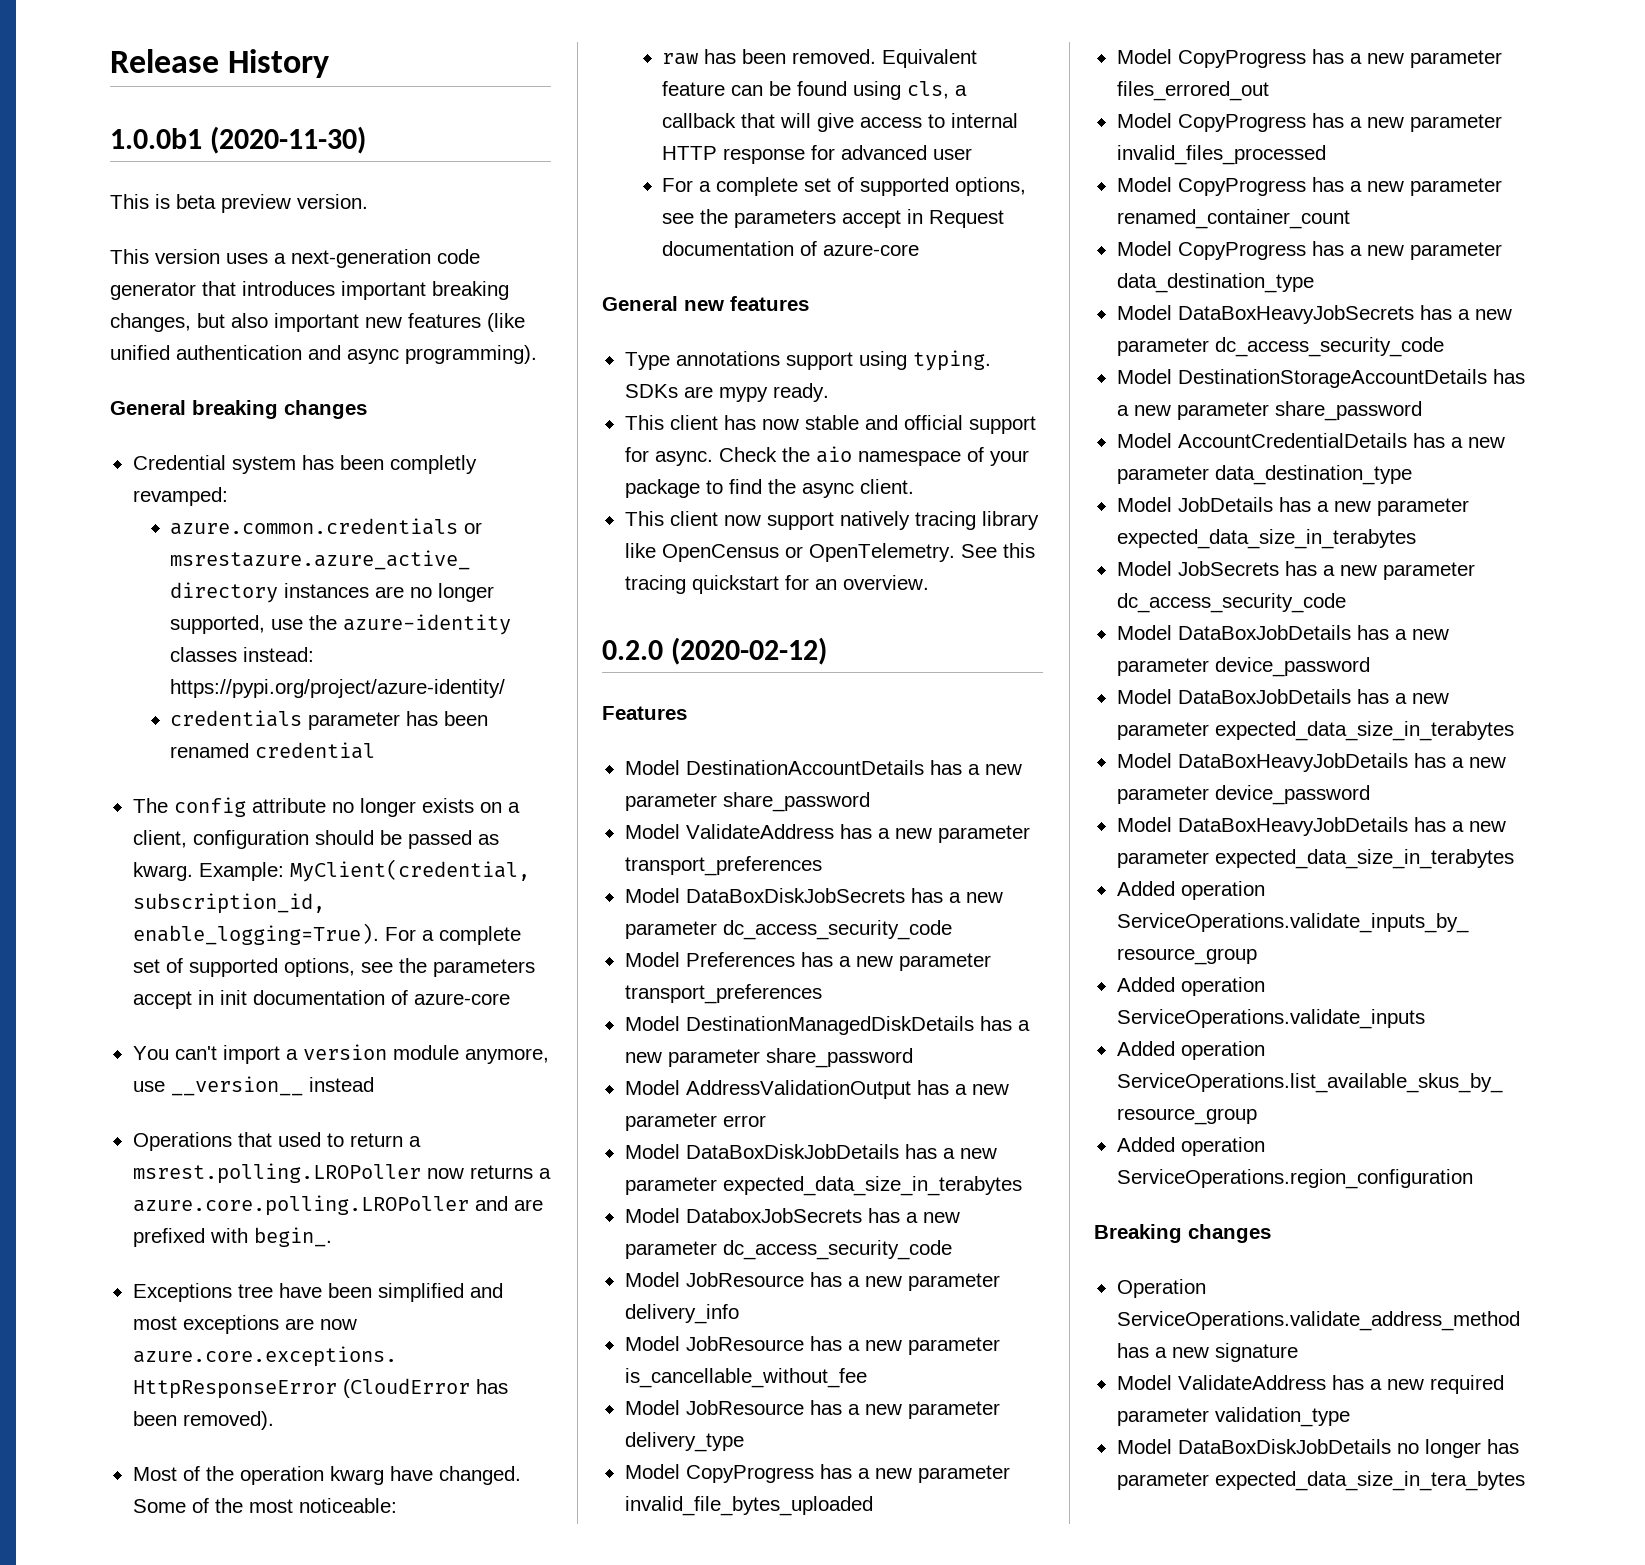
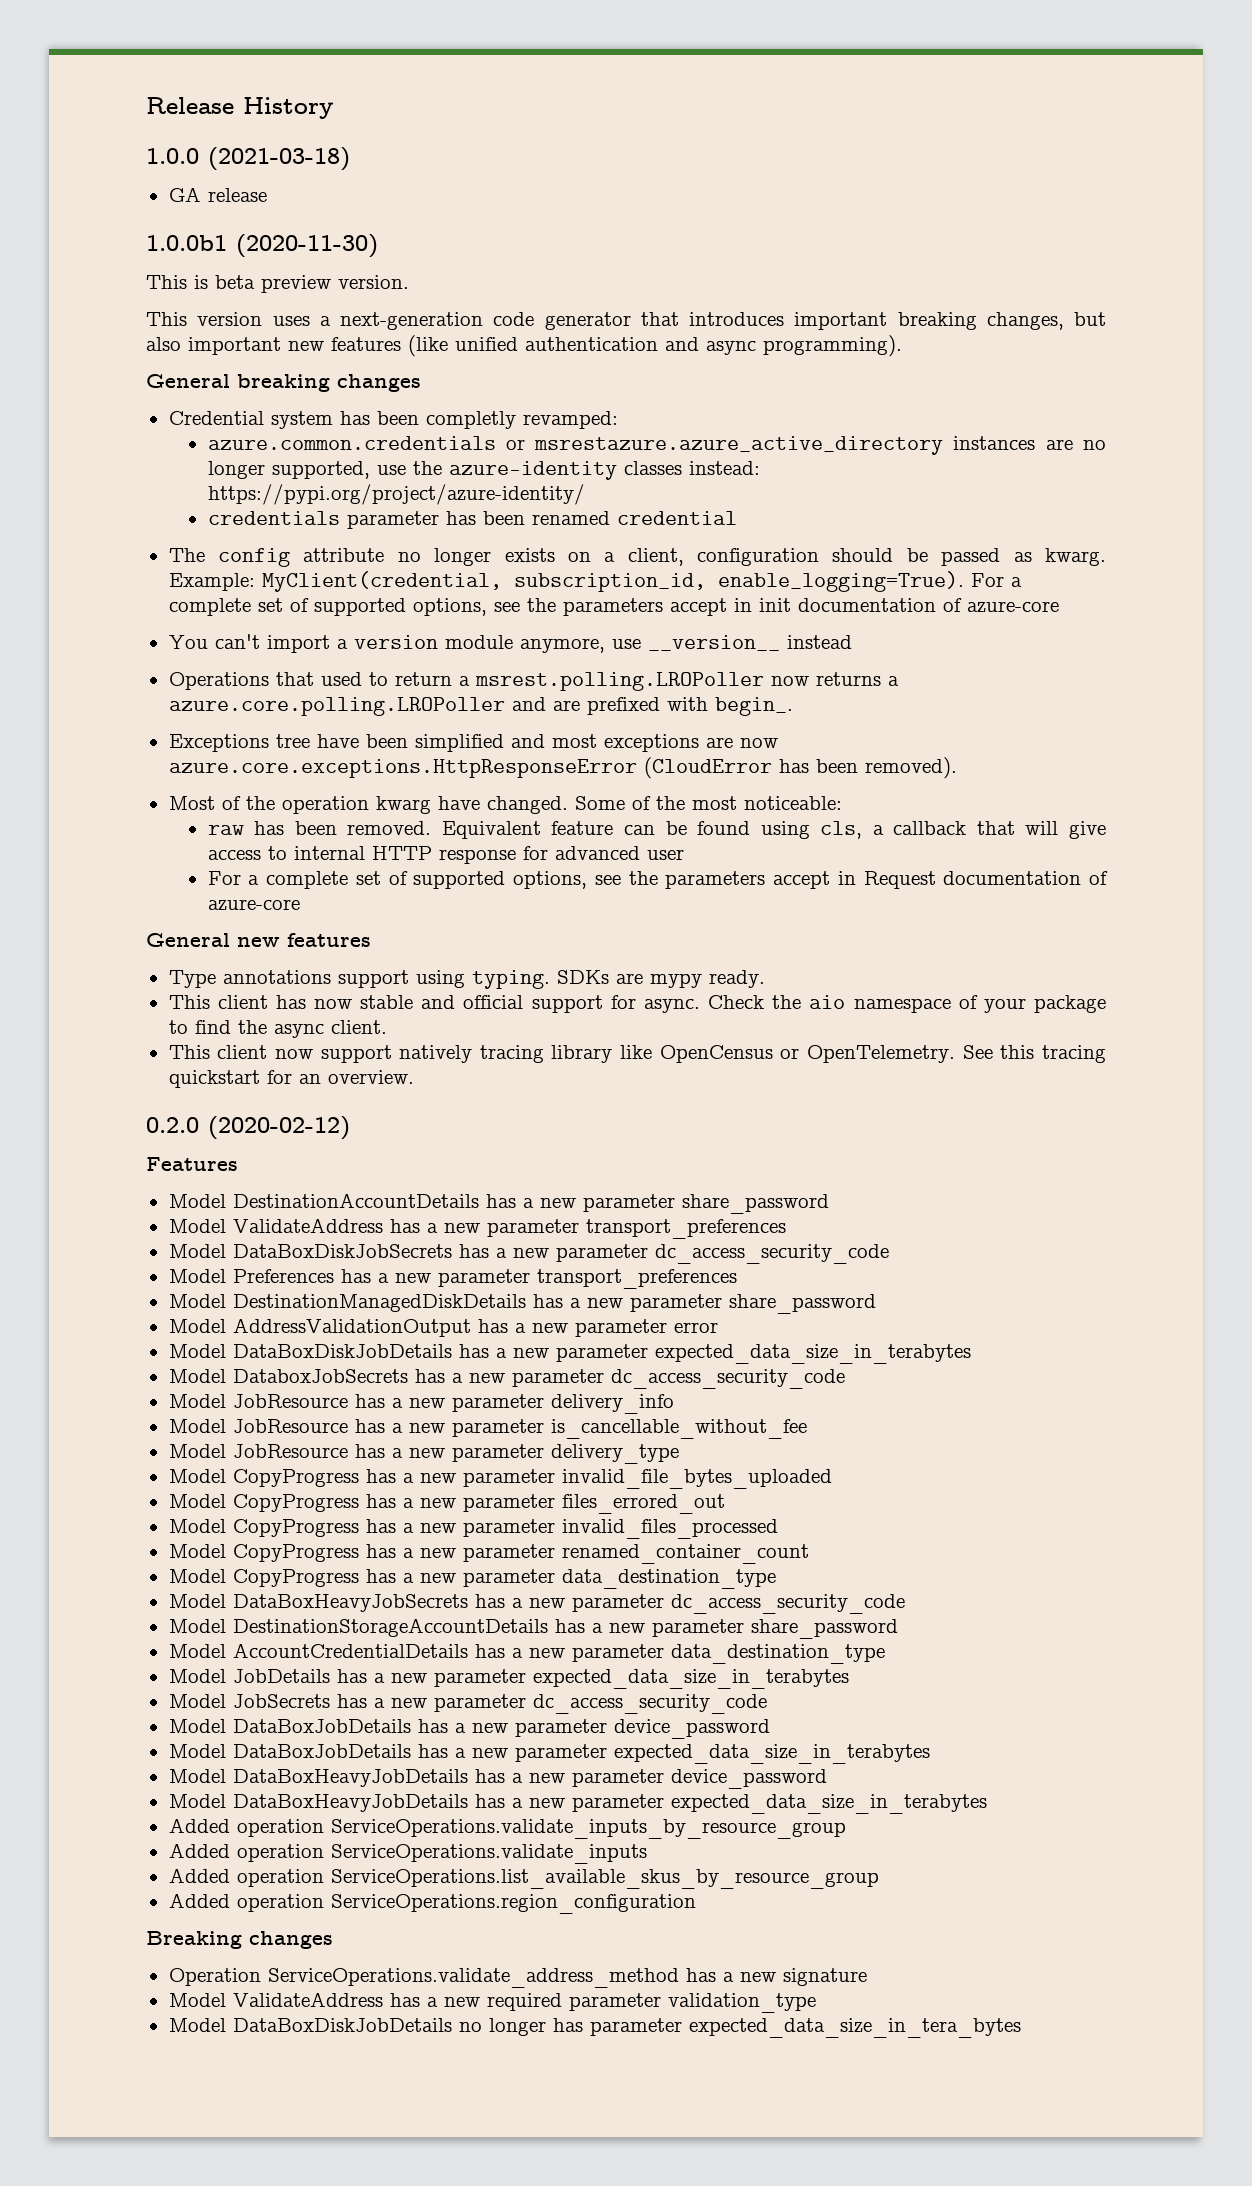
+ 1.0.0 (2021-03-18)
+ GA release

